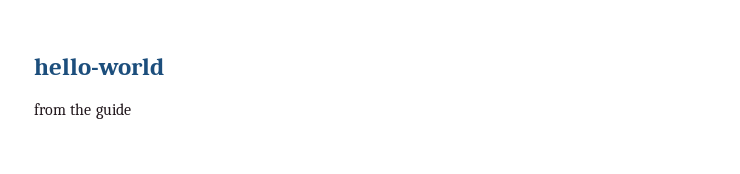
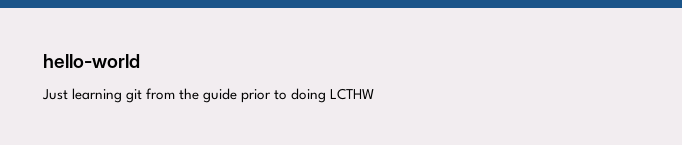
- from the guide
+ Just learning git from the guide prior to doing LCTHW

